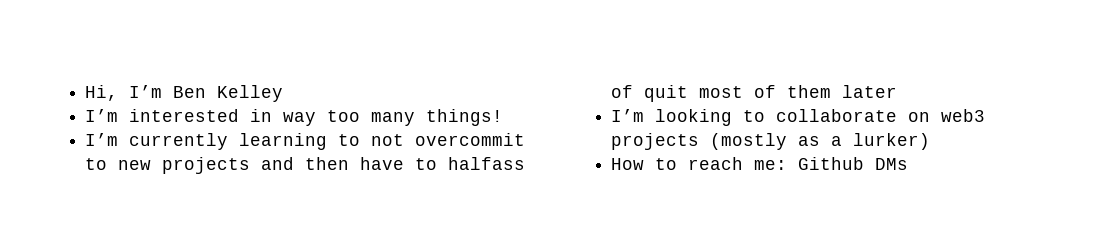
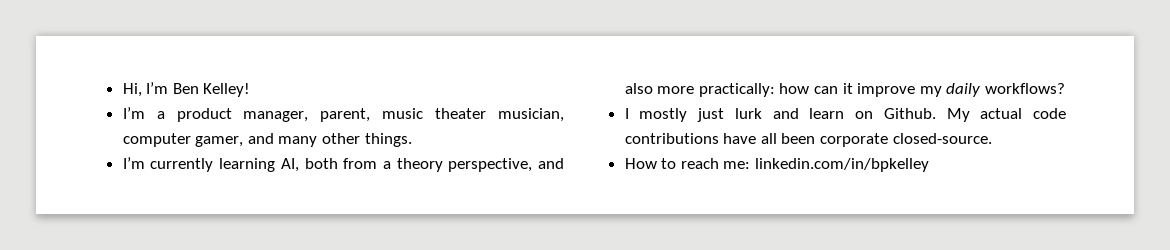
- Hi, I’m Ben Kelley
- I’m interested in way too many things!
- I’m currently learning to not overcommit to new projects and then have to halfass of quit most of them later
- I’m looking to collaborate on web3 projects (mostly as a lurker)
+ Hi, I’m Ben Kelley!
+ I’m a product manager, parent, music theater musician, computer gamer, and many other things.
+ I’m currently learning AI, both from a theory perspective, and also more practically: how can it improve my daily workflows?
+ I mostly just lurk and learn on Github. My actual code contributions have all been corporate closed-source.
- How to reach me: Github DMs
+ How to reach me: linkedin.com/in/bpkelley

